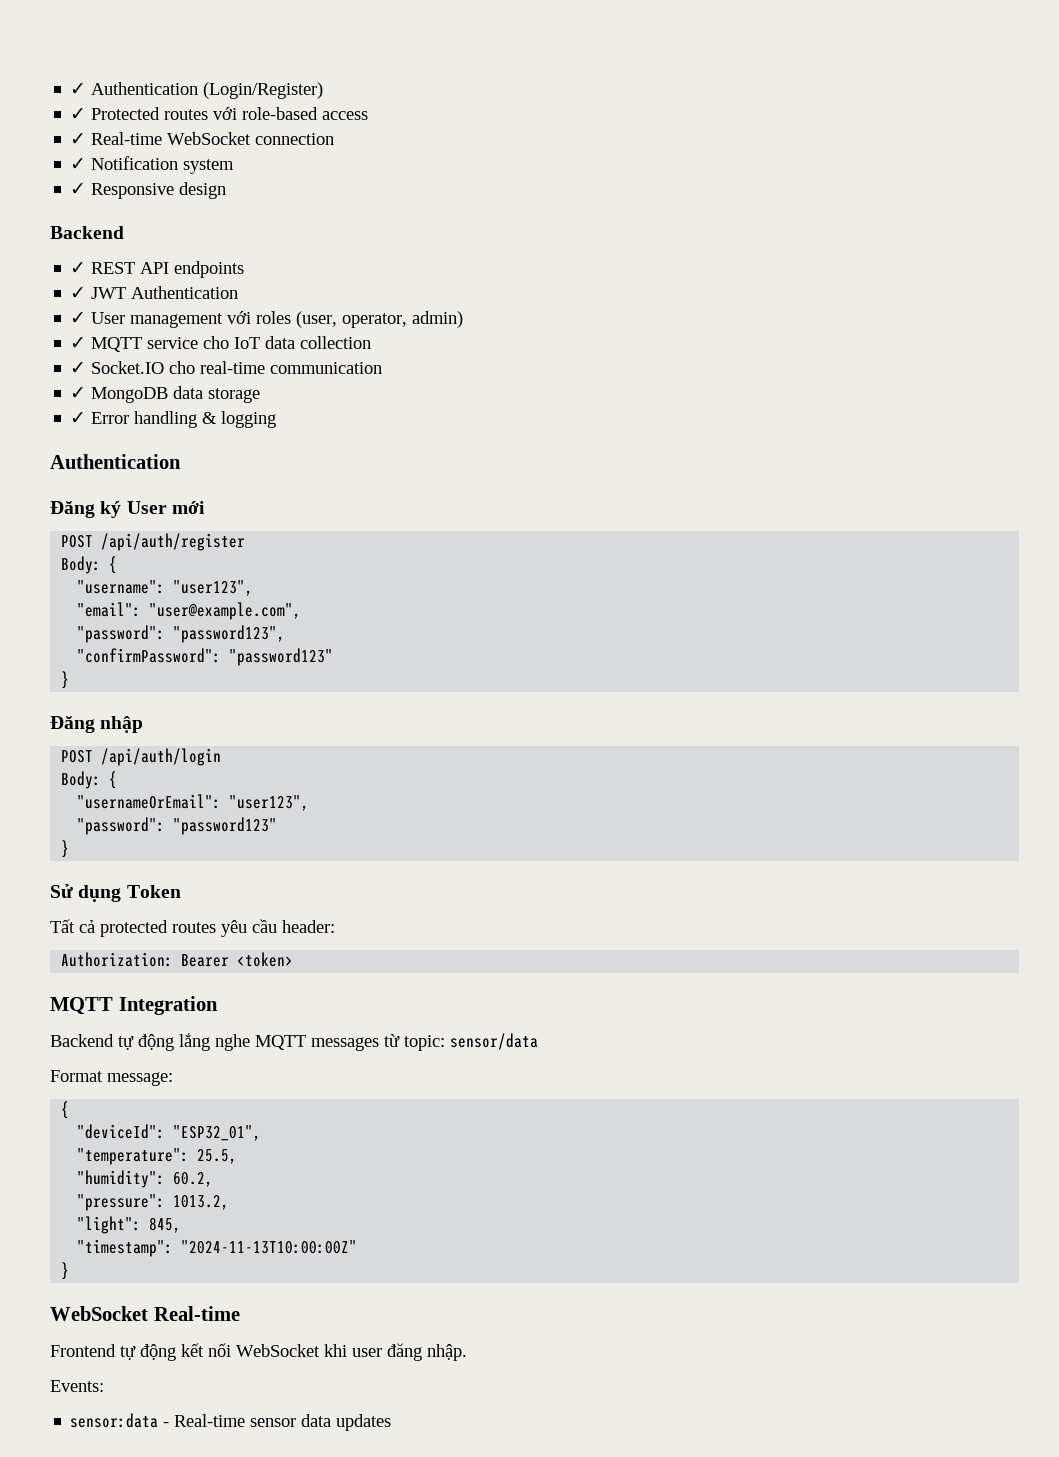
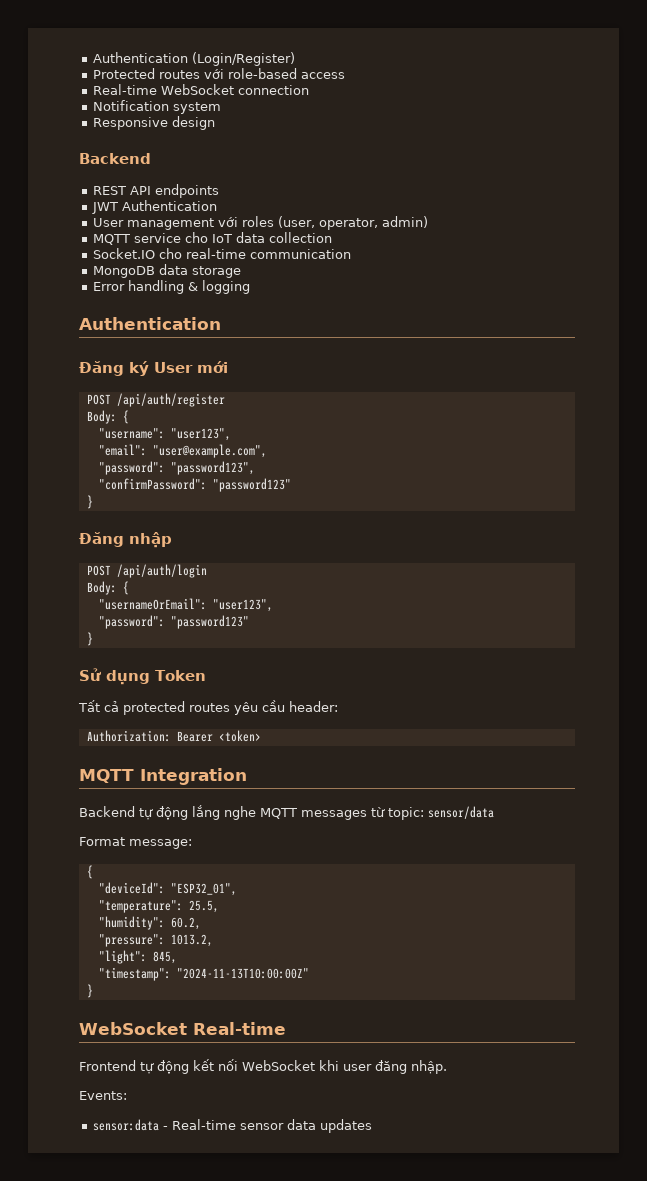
- ✓ Authentication (Login/Register)
+ Authentication (Login/Register)
- ✓ Protected routes với role-based access
+ Protected routes với role-based access
- ✓ Real-time WebSocket connection
+ Real-time WebSocket connection
- ✓ Notification system
+ Notification system
- ✓ Responsive design
+ Responsive design
- ✓ REST API endpoints
+ REST API endpoints
- ✓ JWT Authentication
+ JWT Authentication
- ✓ User management với roles (user, operator, admin)
+ User management với roles (user, operator, admin)
- ✓ MQTT service cho IoT data collection
+ MQTT service cho IoT data collection
- ✓ Socket.IO cho real-time communication
+ Socket.IO cho real-time communication
- ✓ MongoDB data storage
+ MongoDB data storage
- ✓ Error handling & logging
+ Error handling & logging

